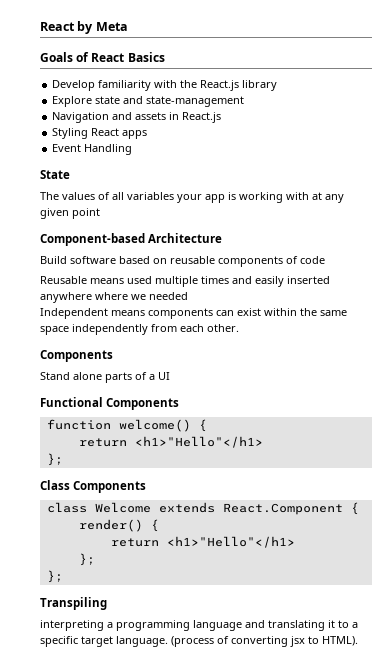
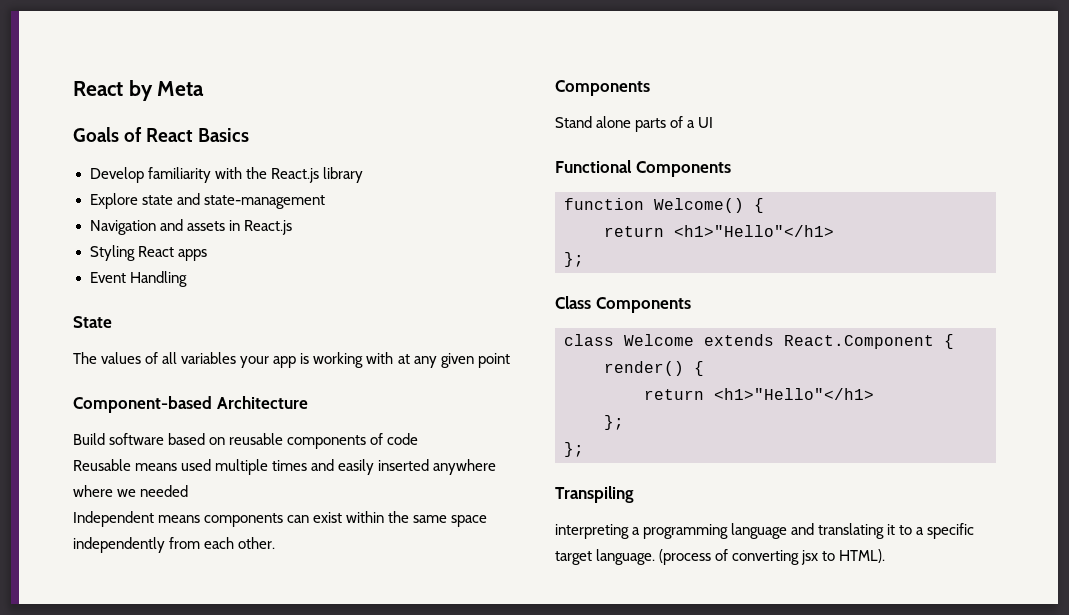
- function welcome() {
+ function Welcome() {

